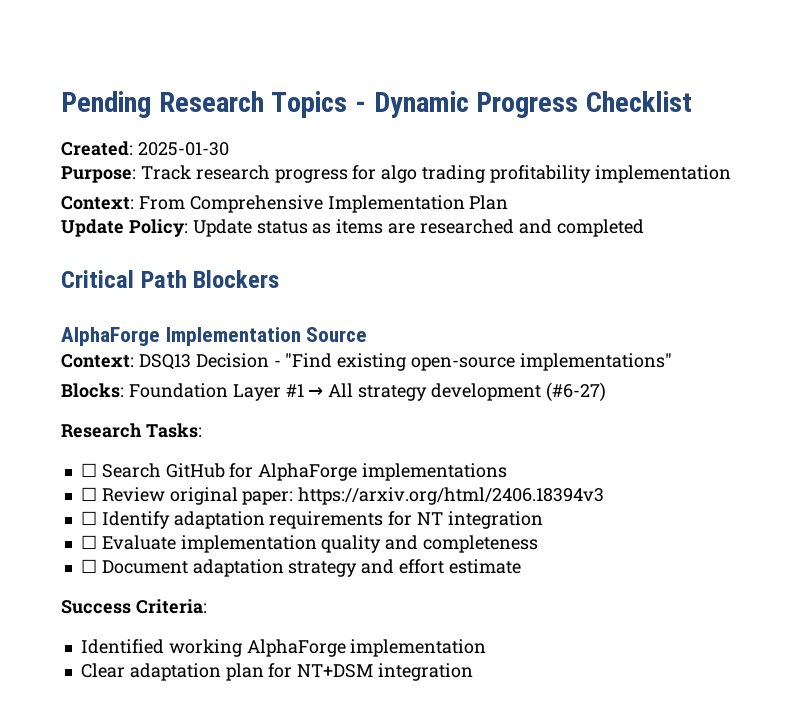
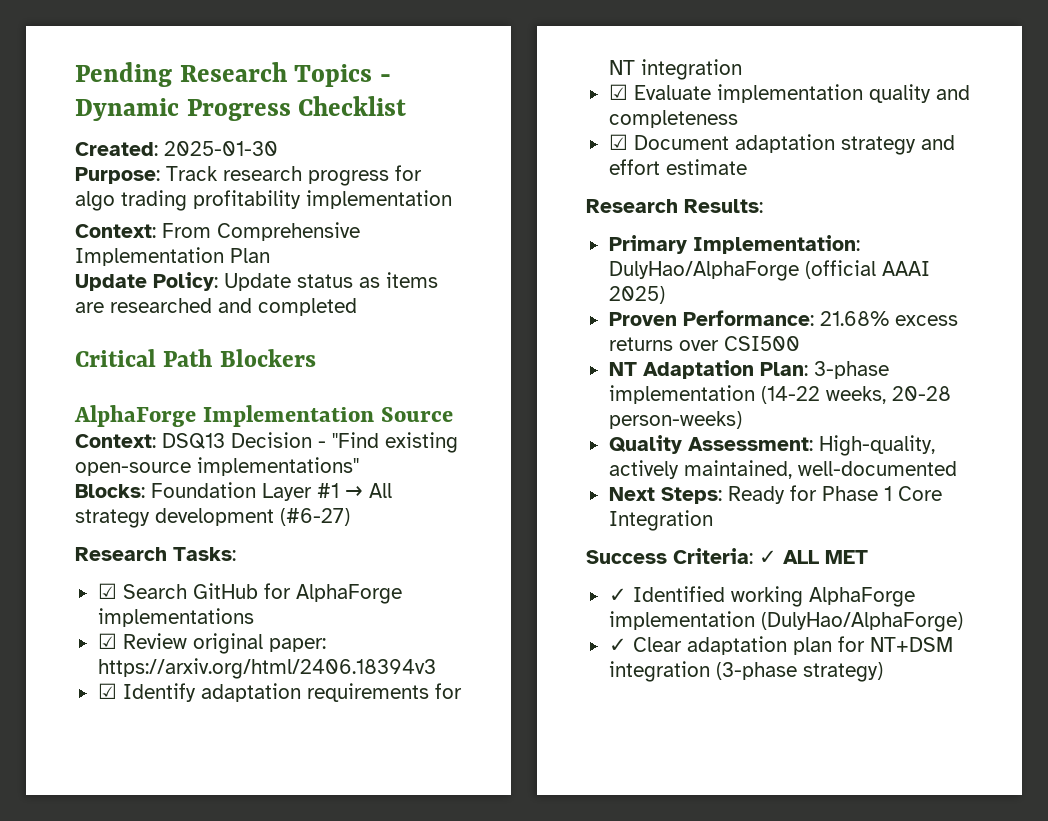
- ☐ Search GitHub for AlphaForge implementations
+ ☑ Search GitHub for AlphaForge implementations
- ☐ Review original paper: https://arxiv.org/html/2406.18394v3
+ ☑ Review original paper: https://arxiv.org/html/2406.18394v3
- ☐ Identify adaptation requirements for NT integration
+ ☑ Identify adaptation requirements for NT integration
- ☐ Evaluate implementation quality and completeness
+ ☑ Evaluate implementation quality and completeness
- ☐ Document adaptation strategy and effort estimate
+ ☑ Document adaptation strategy and effort estimate
- Success Criteria:
- Identified working AlphaForge implementation
- Clear adaptation plan for NT+DSM integration
+ Research Results:
+ Primary Implementation: DulyHao/AlphaForge (official AAAI 2025)
+ Proven Performance: 21.68% excess returns over CSI500
+ NT Adaptation Plan: 3-phase implementation (14-22 weeks, 20-28 person-weeks)
+ Quality Assessment: High-quality, actively maintained, well-documented
+ Next Steps: Ready for Phase 1 Core Integration
+ Success Criteria: ✓ ALL MET
+ ✓ Identified working AlphaForge implementation (DulyHao/AlphaForge)
+ ✓ Clear adaptation plan for NT+DSM integration (3-phase strategy)

